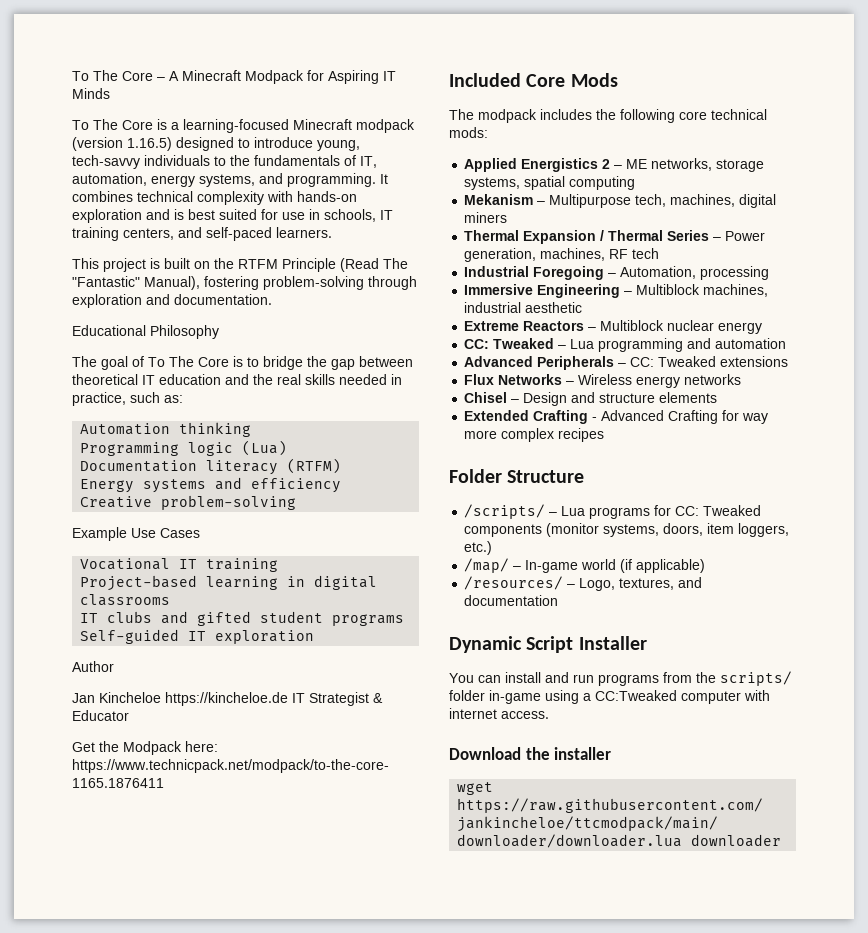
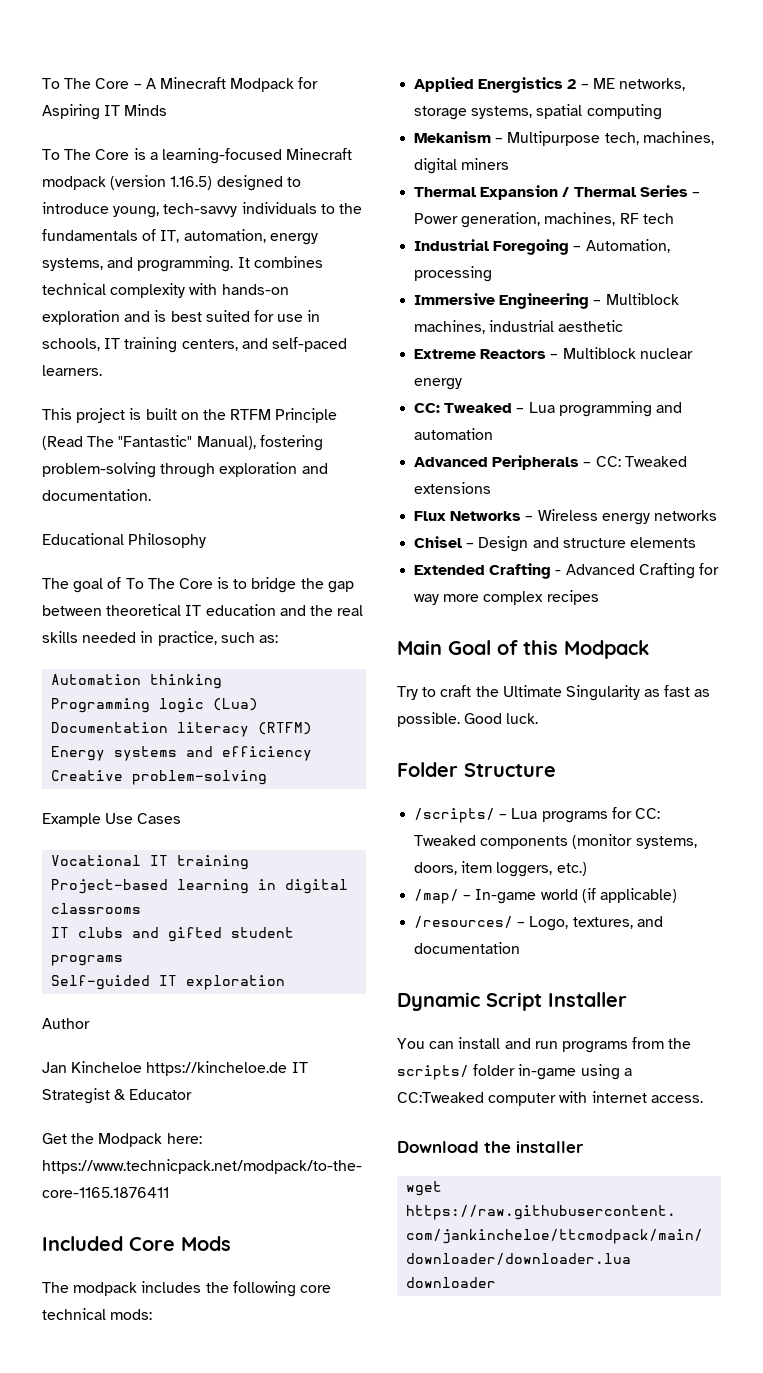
+ Main Goal of this Modpack
+ Try to craft the Ultimate Singularity as fast as possible. Good luck.

